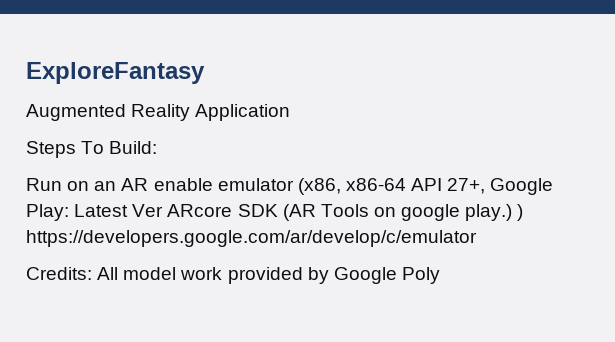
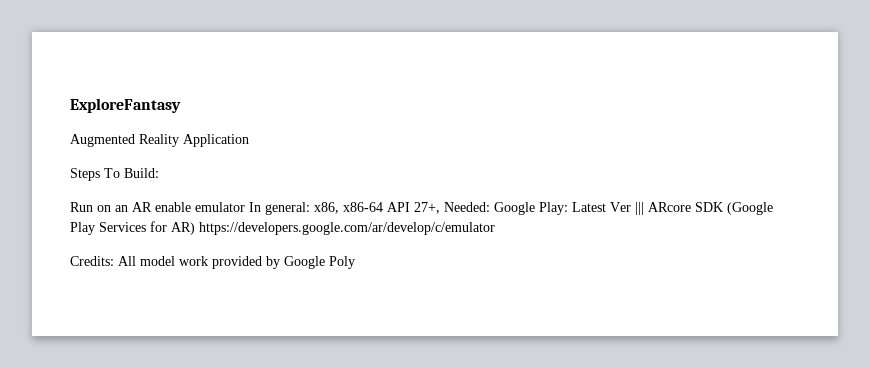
- Run on an AR enable emulator (x86, x86-64 API 27+, Google Play: Latest Ver ARcore SDK (AR Tools on google play.) ) https://developers.google.com/ar/develop/c/emulator
+ Run on an AR enable emulator In general: x86, x86-64 API 27+, Needed: Google Play: Latest Ver ||| ARcore SDK (Google Play Services for AR) https://developers.google.com/ar/develop/c/emulator

